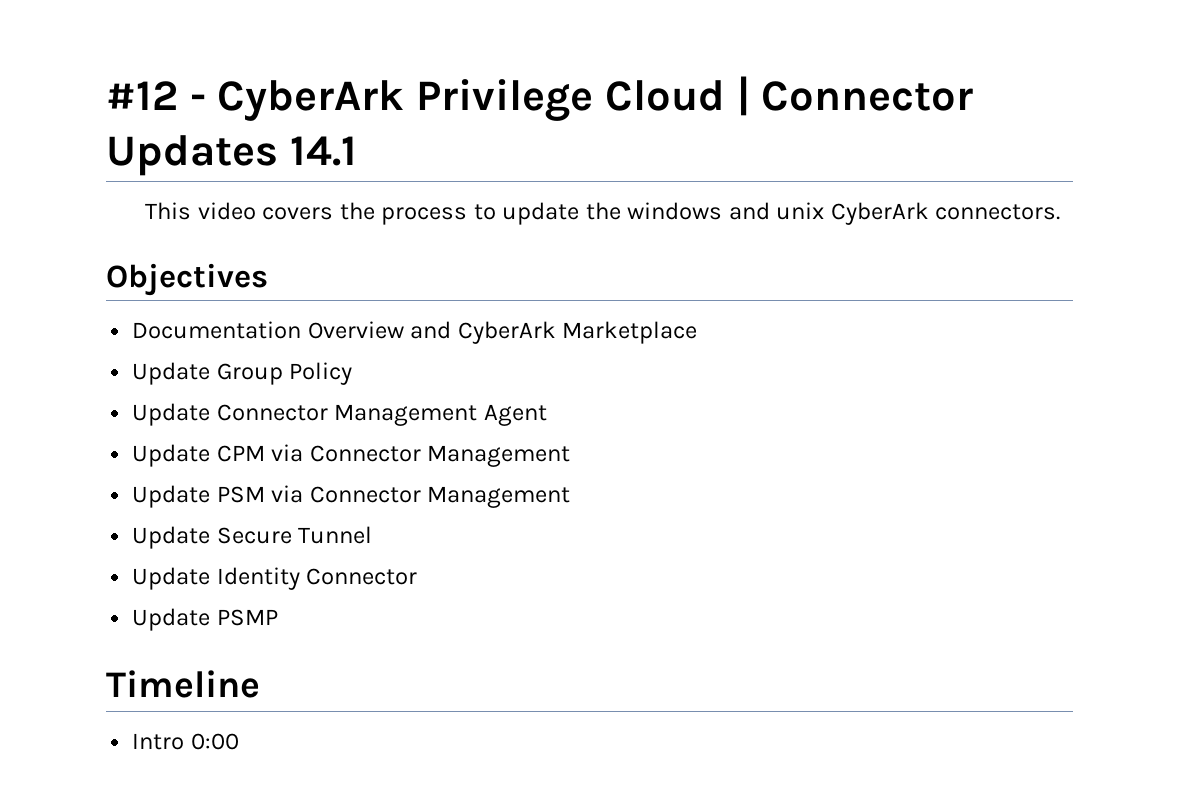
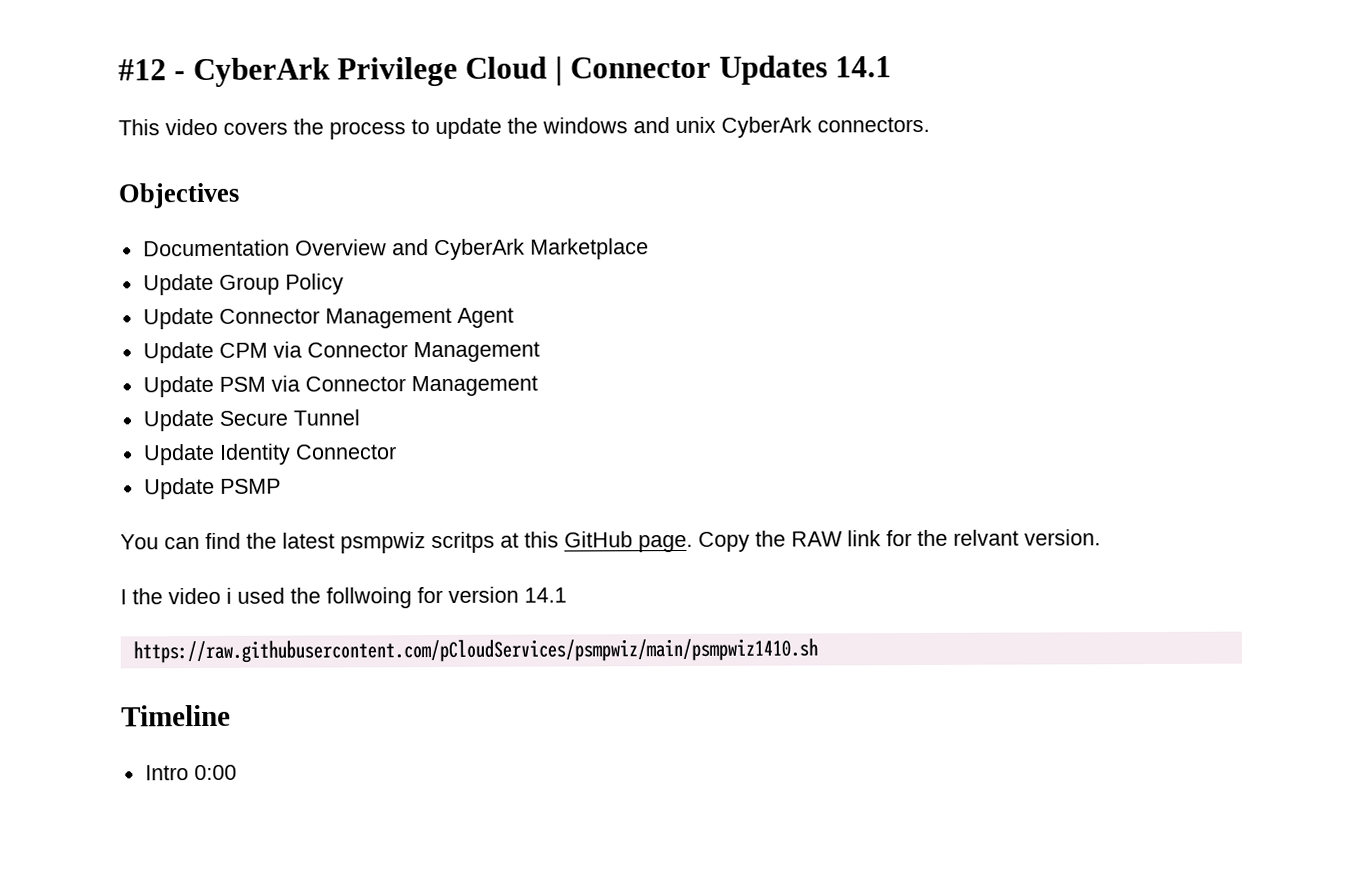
+ You can find the latest psmpwiz scritps at this GitHub page. Copy the RAW link for the relvant version.
+ I the video i used the follwoing for version 14.1
+ https://raw.githubusercontent.com/pCloudServices/psmpwiz/main/psmpwiz1410.sh

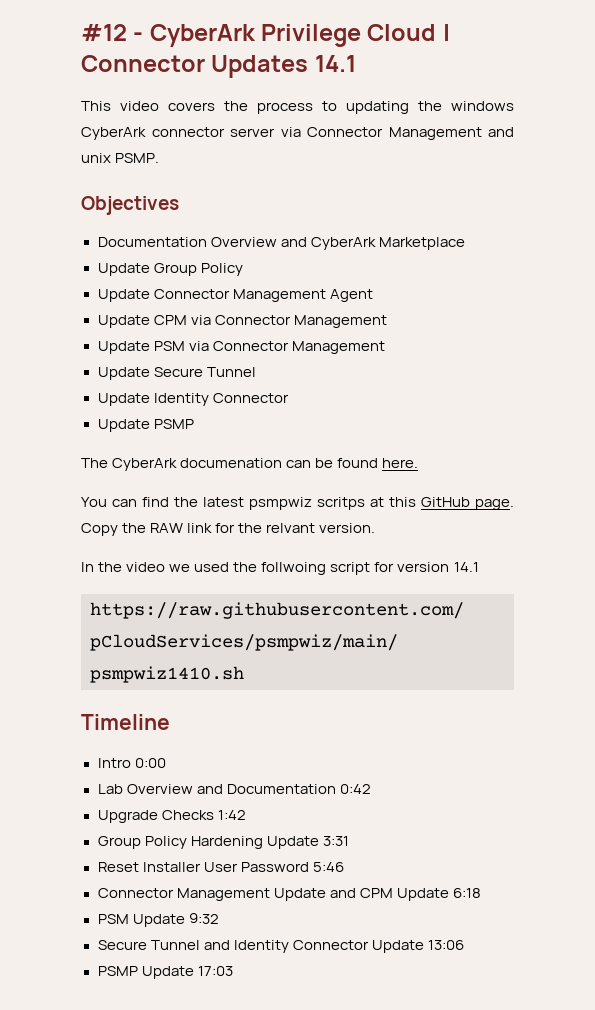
- This video covers the process to update the windows and unix CyberArk connectors.
+ This video covers the process to updating the windows CyberArk connector server via Connector Management and unix PSMP.
+ The CyberArk documenation can be found here.
- I the video i used the follwoing for version 14.1
+ In the video we used the follwoing script for version 14.1
+ Lab Overview and Documentation 0:42
+ Upgrade Checks 1:42
+ Group Policy Hardening Update 3:31
+ Reset Installer User Password 5:46
+ Connector Management Update and CPM Update 6:18
+ PSM Update 9:32
+ Secure Tunnel and Identity Connector Update 13:06
+ PSMP Update 17:03

